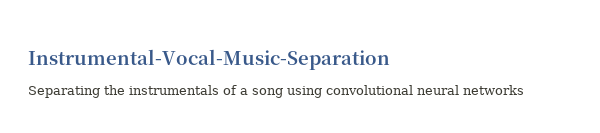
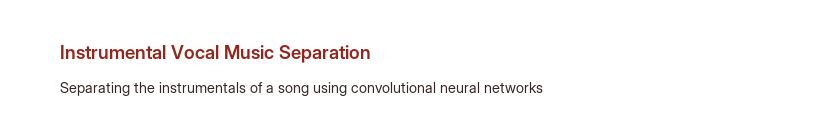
- Instrumental-Vocal-Music-Separation
+ Instrumental Vocal Music Separation

